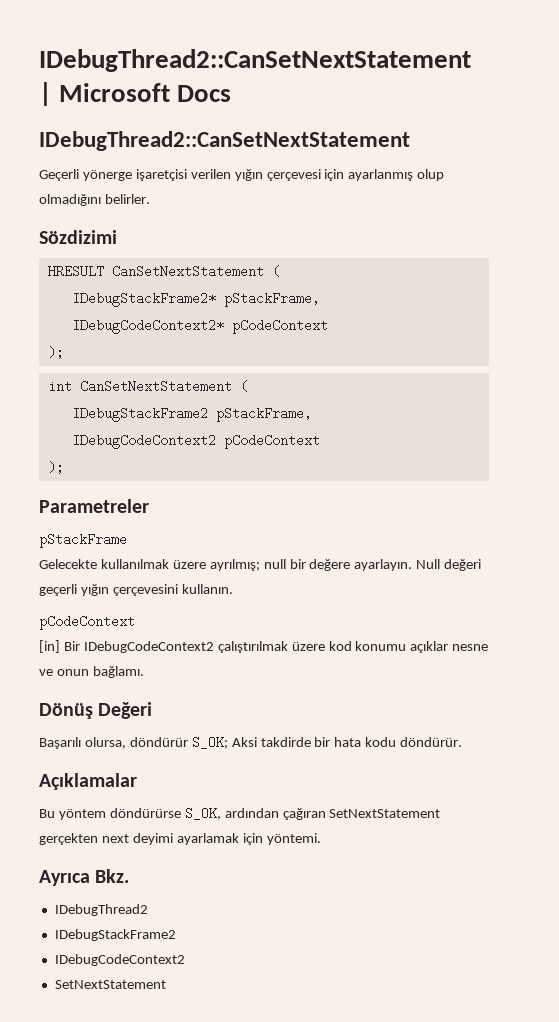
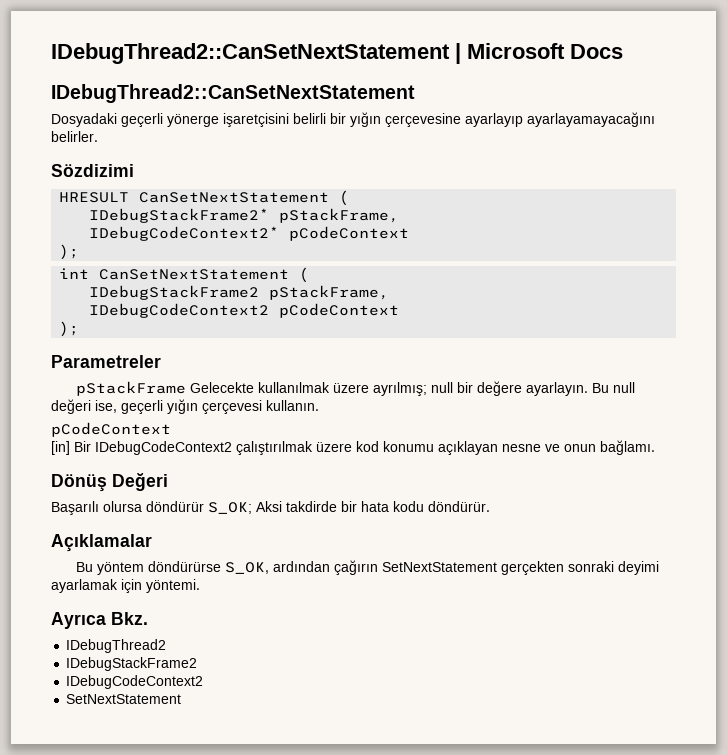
- Geçerli yönerge işaretçisi verilen yığın çerçevesi için ayarlanmış olup olmadığını belirler.
+ Dosyadaki geçerli yönerge işaretçisini belirli bir yığın çerçevesine ayarlayıp ayarlayamayacağını belirler.
- pStackFrame
- Gelecekte kullanılmak üzere ayrılmış; null bir değere ayarlayın.
+ pStackFrame Gelecekte kullanılmak üzere ayrılmış; null bir değere ayarlayın.
- Null değeri geçerli yığın çerçevesini kullanın.
+ Bu null değeri ise, geçerli yığın çerçevesi kullanın.
- [in] Bir IDebugCodeContext2 çalıştırılmak üzere kod konumu açıklar nesne ve onun bağlamı.
+ [in] Bir IDebugCodeContext2 çalıştırılmak üzere kod konumu açıklayan nesne ve onun bağlamı.
- Başarılı olursa, döndürür S_OK; Aksi takdirde bir hata kodu döndürür.
+ Başarılı olursa döndürür S_OK; Aksi takdirde bir hata kodu döndürür.
- Bu yöntem döndürürse S_OK, ardından çağıran SetNextStatement gerçekten next deyimi ayarlamak için yöntemi.
+ Bu yöntem döndürürse S_OK, ardından çağırın SetNextStatement gerçekten sonraki deyimi ayarlamak için yöntemi.

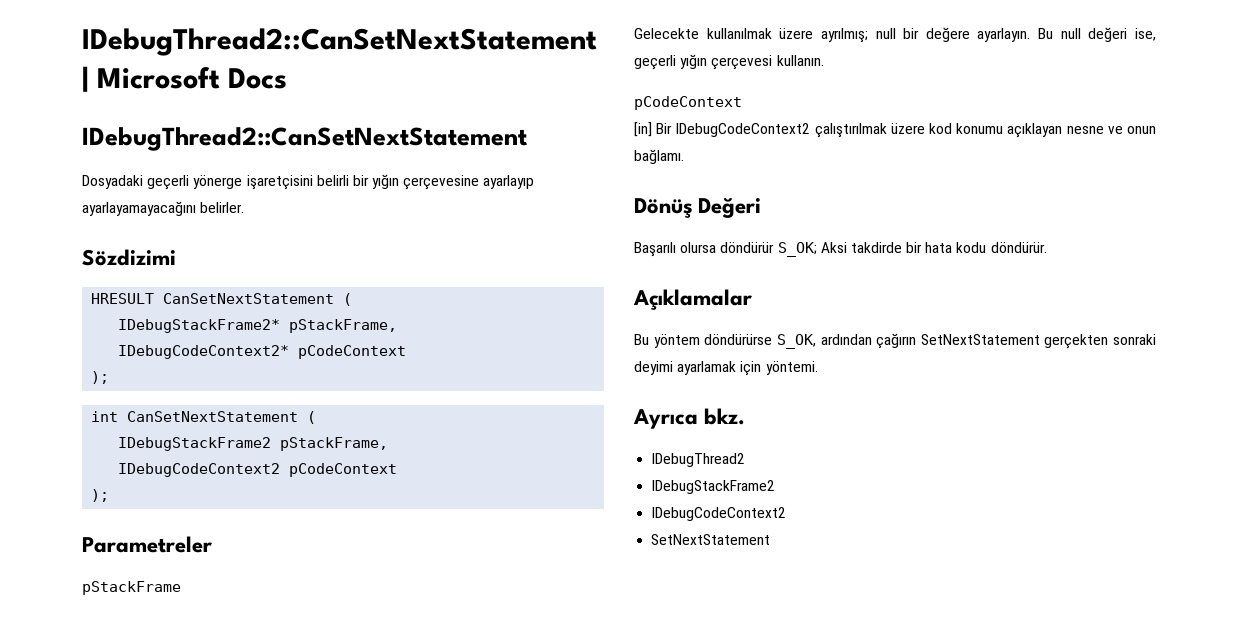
- pStackFrame Gelecekte kullanılmak üzere ayrılmış; null bir değere ayarlayın.
+ pStackFrame
+ Gelecekte kullanılmak üzere ayrılmış; null bir değere ayarlayın.
- Ayrıca Bkz.
+ Ayrıca bkz.

